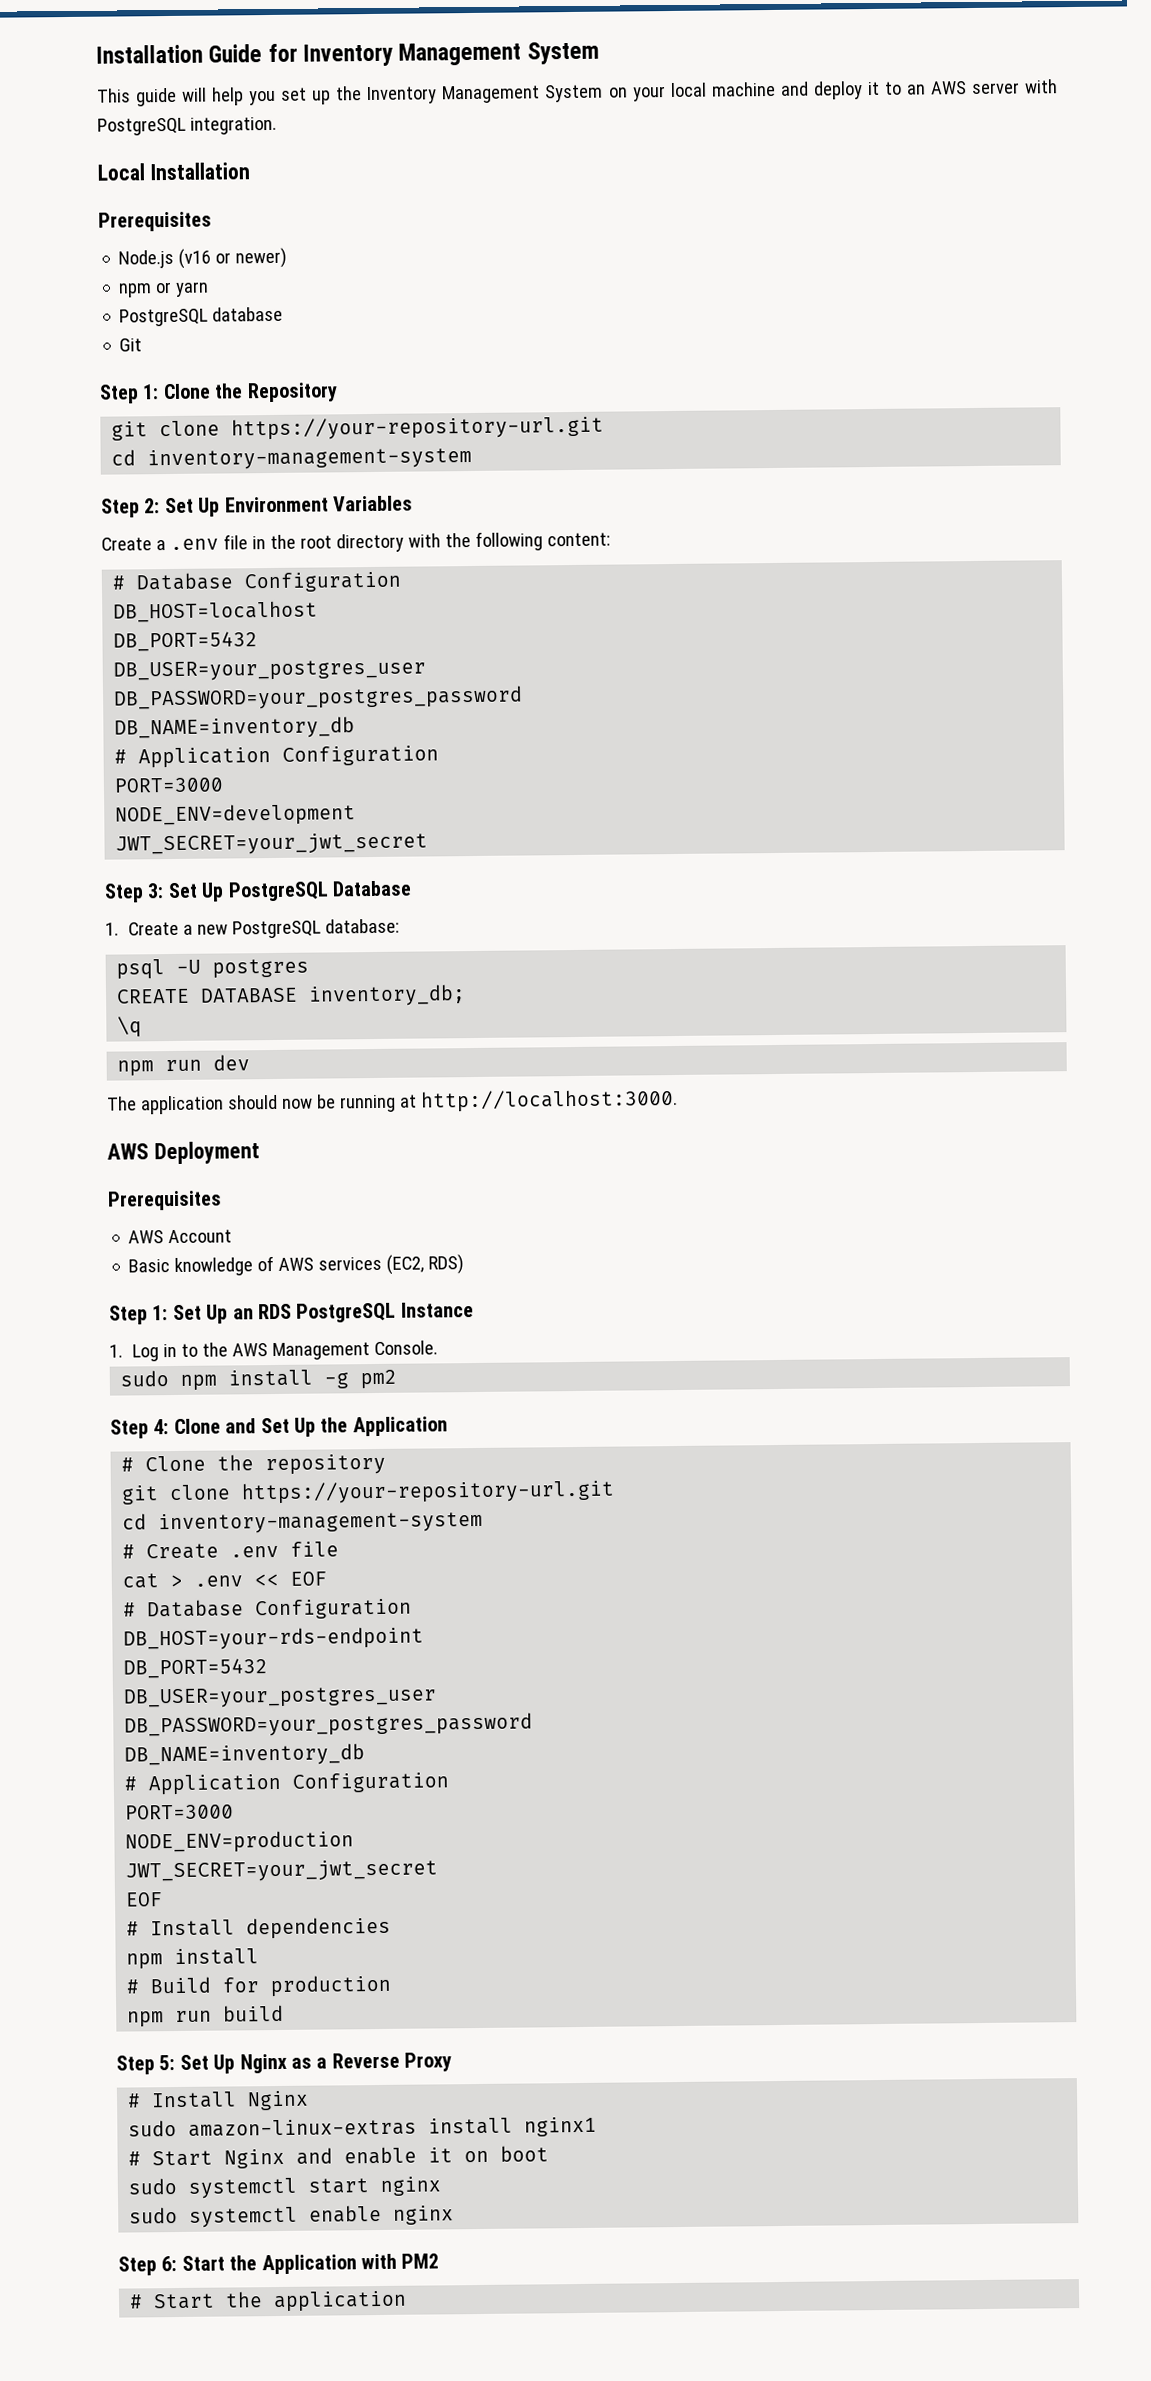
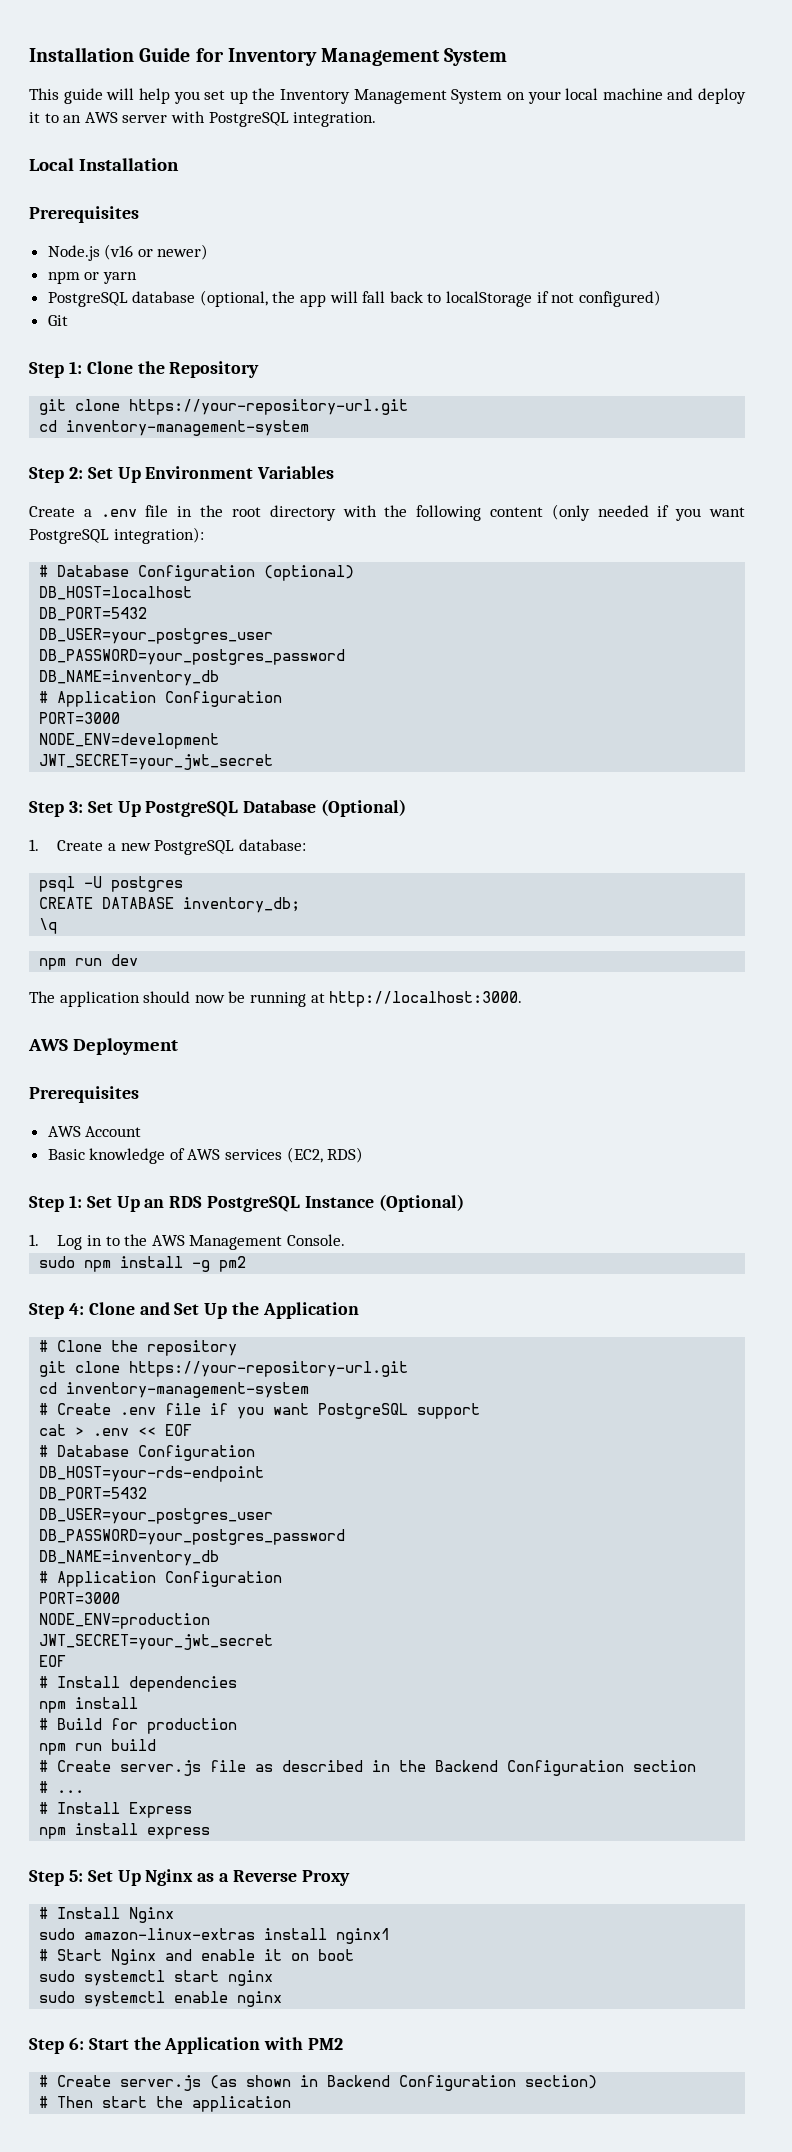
- PostgreSQL database
+ PostgreSQL database (optional, the app will fall back to localStorage if not configured)
- Create a .env file in the root directory with the following content:
- # Database Configuration
+ Create a .env file in the root directory with the following content (only needed if you want PostgreSQL integration):
+ # Database Configuration (optional)
- Step 3: Set Up PostgreSQL Database
+ Step 3: Set Up PostgreSQL Database (Optional)
- Step 1: Set Up an RDS PostgreSQL Instance
+ Step 1: Set Up an RDS PostgreSQL Instance (Optional)
- # Create .env file
+ # Create .env file if you want PostgreSQL support
+ # Create server.js file as described in the Backend Configuration section
+ # ...
+ # Install Express
+ npm install express
- # Start the application
+ # Create server.js (as shown in Backend Configuration section)
+ # Then start the application

